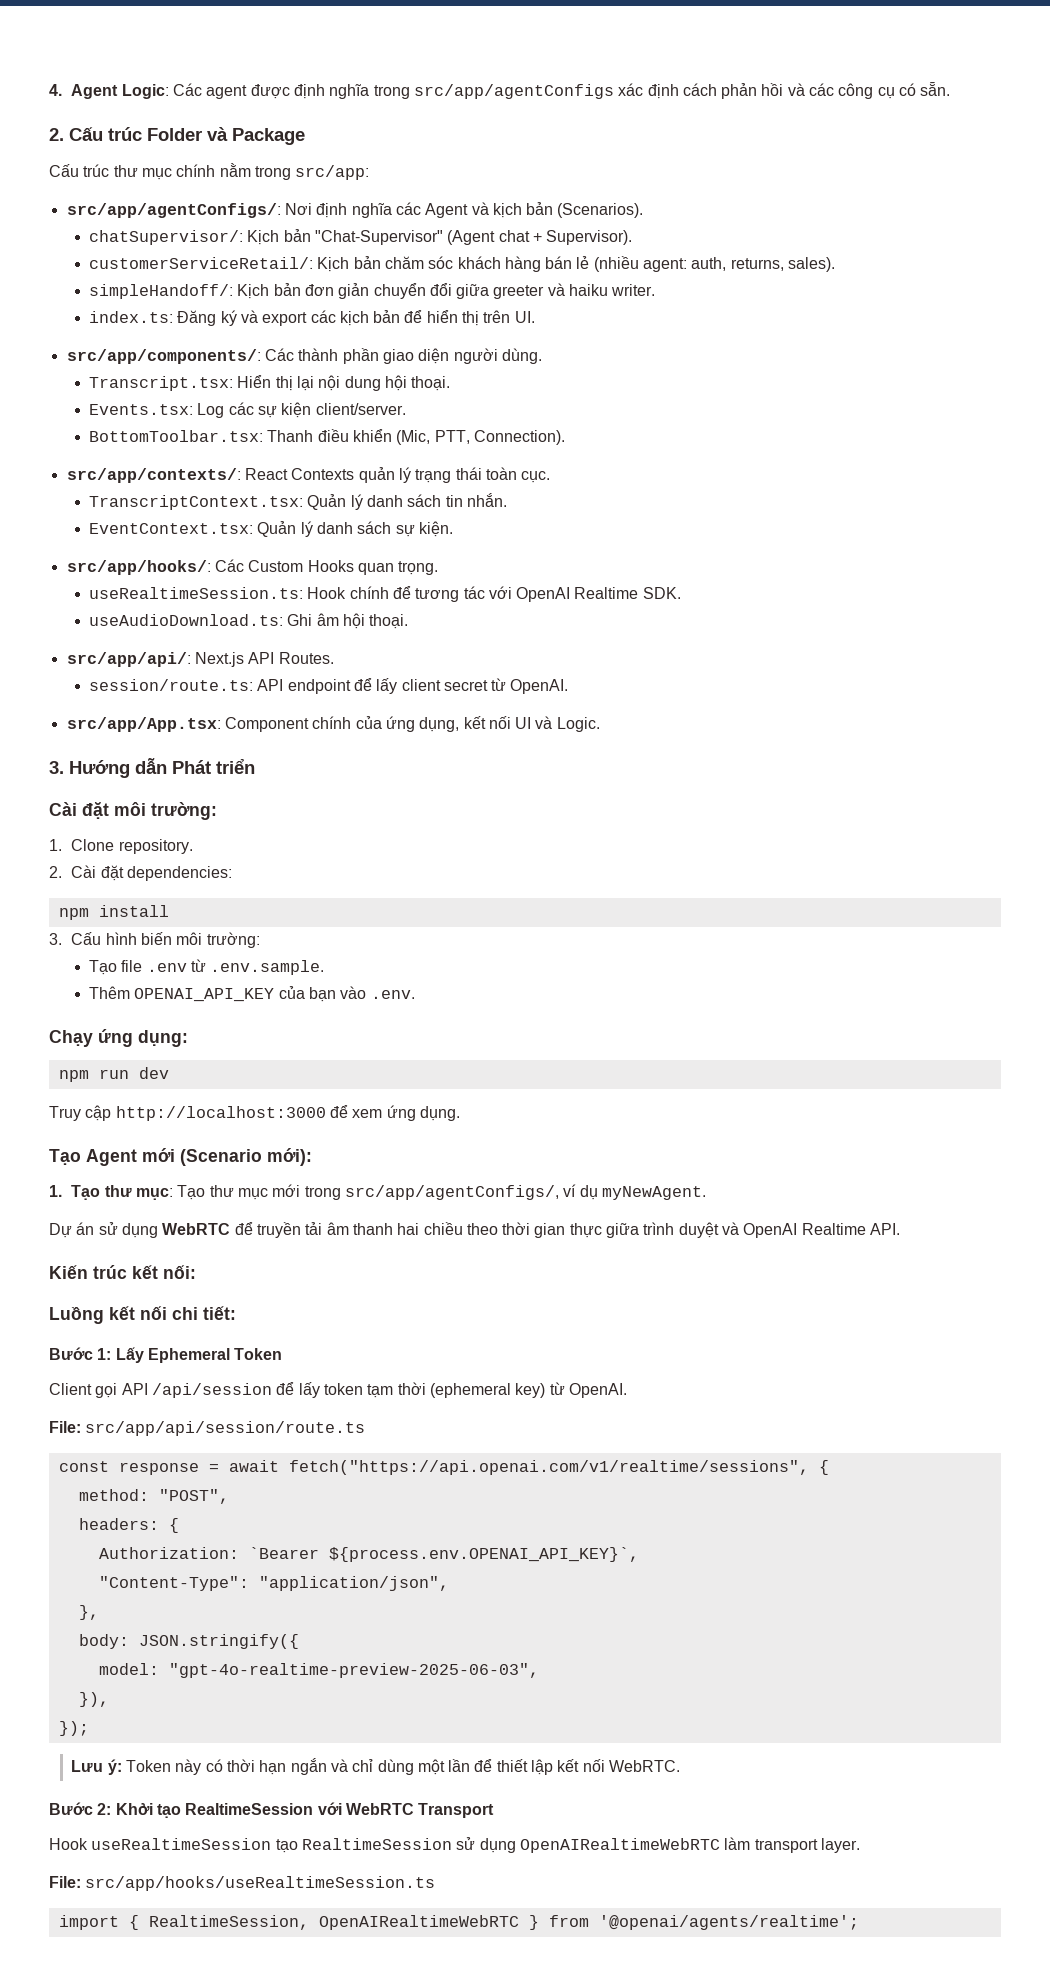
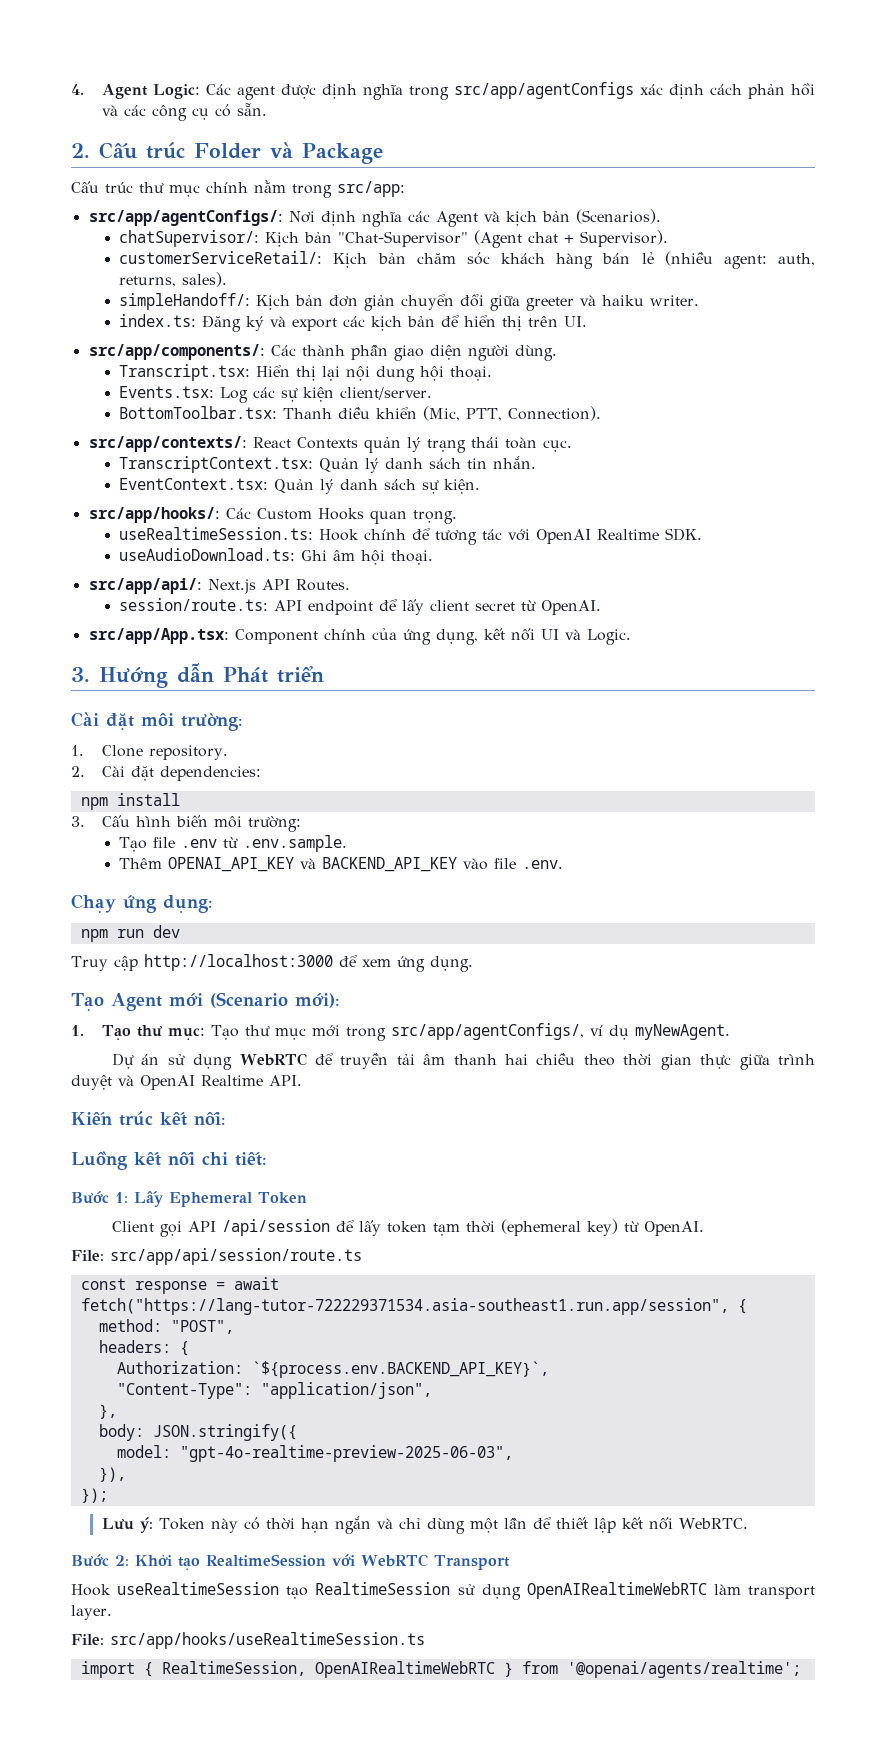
- Thêm OPENAI_API_KEY của bạn vào .env.
+ Thêm OPENAI_API_KEY và BACKEND_API_KEY vào file .env.
- const response = await fetch("https://api.openai.com/v1/realtime/sessions", {
+ const response = await fetch("https://lang-tutor-722229371534.asia-southeast1.run.app/session", {
- Authorization: `Bearer ${process.env.OPENAI_API_KEY}`,
+ Authorization: `${process.env.BACKEND_API_KEY}`,

